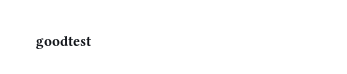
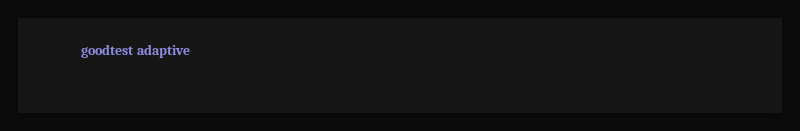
- goodtest
+ goodtest adaptive

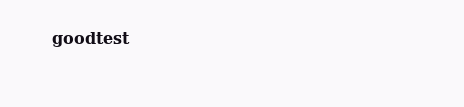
- goodtest adaptive
+ goodtest

